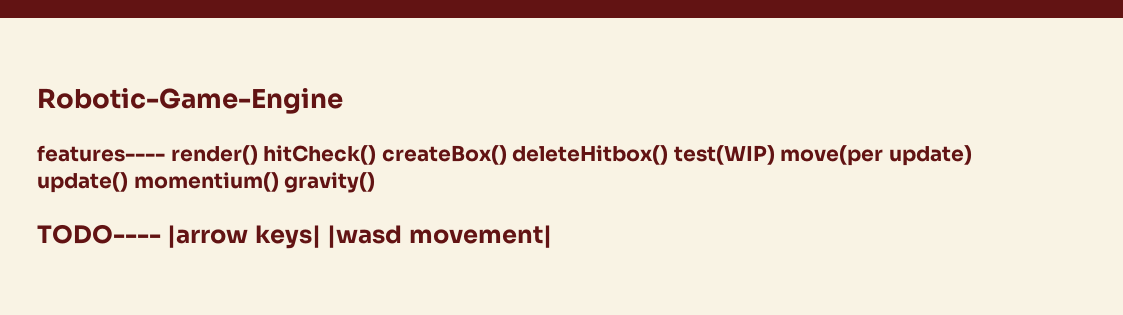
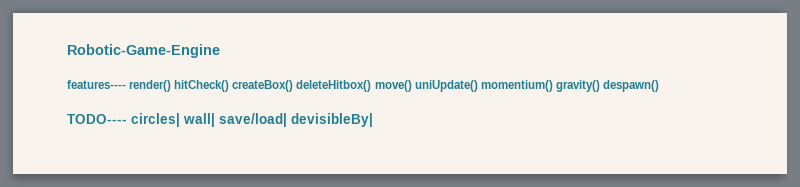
- features---- render() hitCheck() createBox() deleteHitbox() test(WIP) move(per update) update() momentium() gravity()
+ features---- render() hitCheck() createBox() deleteHitbox() move() uniUpdate() momentium() gravity() despawn()
- TODO---- |arrow keys| |wasd movement|
+ TODO---- circles| wall| save/load| devisibleBy|

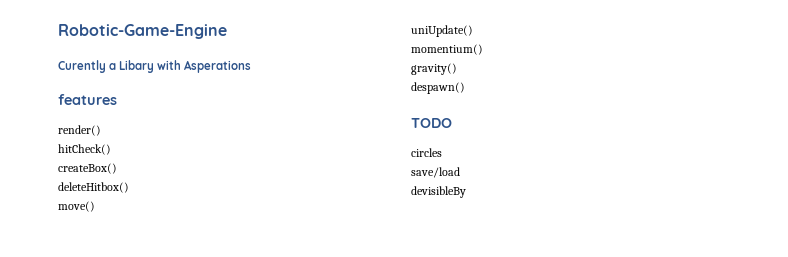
- features---- render() hitCheck() createBox() deleteHitbox() move() uniUpdate() momentium() gravity() despawn()
+ Curently a Libary with Asperations
+ features
+ render()
+ hitCheck()
+ createBox()
+ deleteHitbox()
+ move()
+ uniUpdate()
+ momentium()
+ gravity()
+ despawn()
- TODO---- circles| wall| save/load| devisibleBy|
+ TODO
+ circles
+ save/load
+ devisibleBy

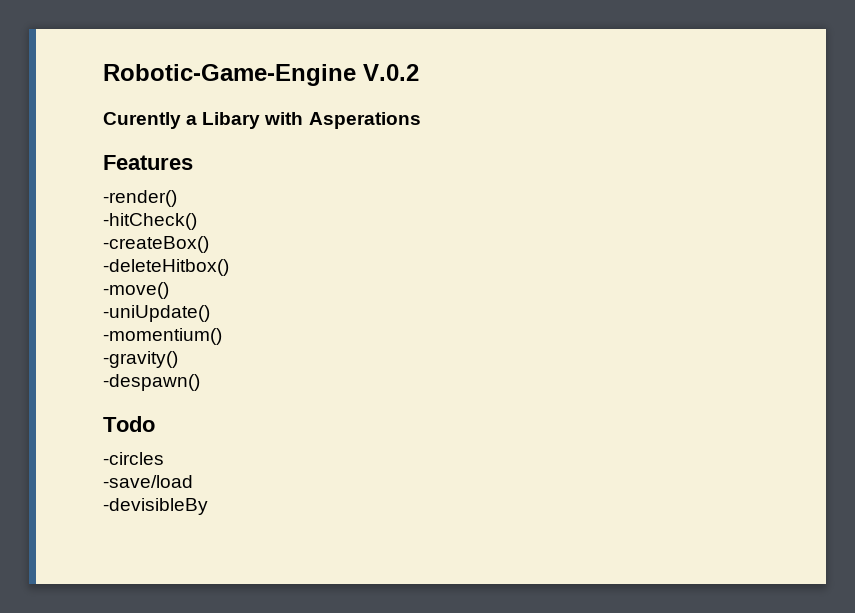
- Robotic-Game-Engine
+ Robotic-Game-Engine V.0.2
- features
- render()
- hitCheck()
- createBox()
- deleteHitbox()
- move()
- uniUpdate()
- momentium()
- gravity()
- despawn()
- TODO
- circles
- save/load
- devisibleBy
+ Features
+ -render()
+ -hitCheck()
+ -createBox()
+ -deleteHitbox()
+ -move()
+ -uniUpdate()
+ -momentium()
+ -gravity()
+ -despawn()
+ Todo
+ -circles
+ -save/load
+ -devisibleBy

